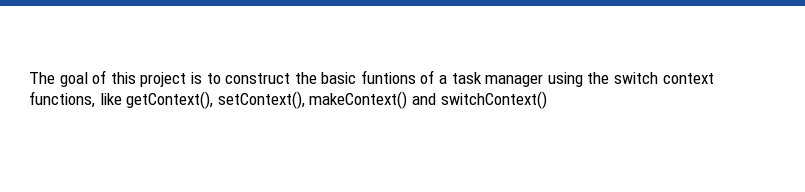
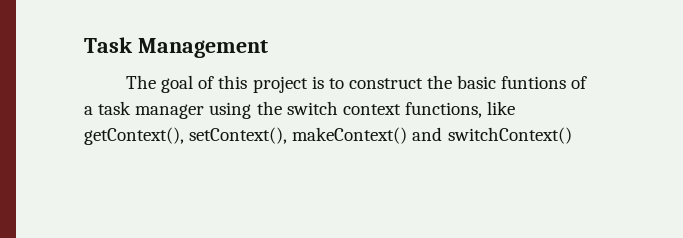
+ Task Management

